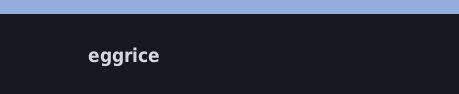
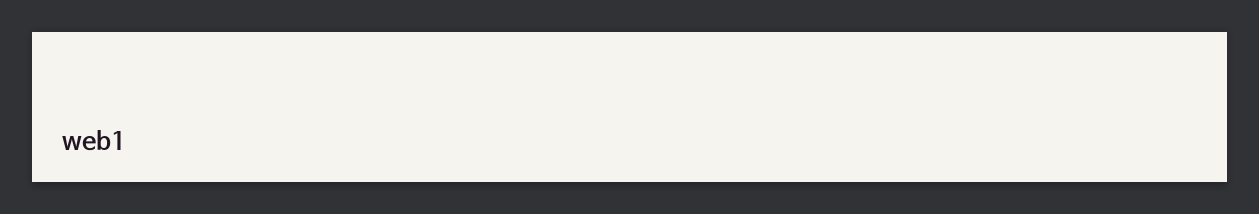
- eggrice
+ web1

